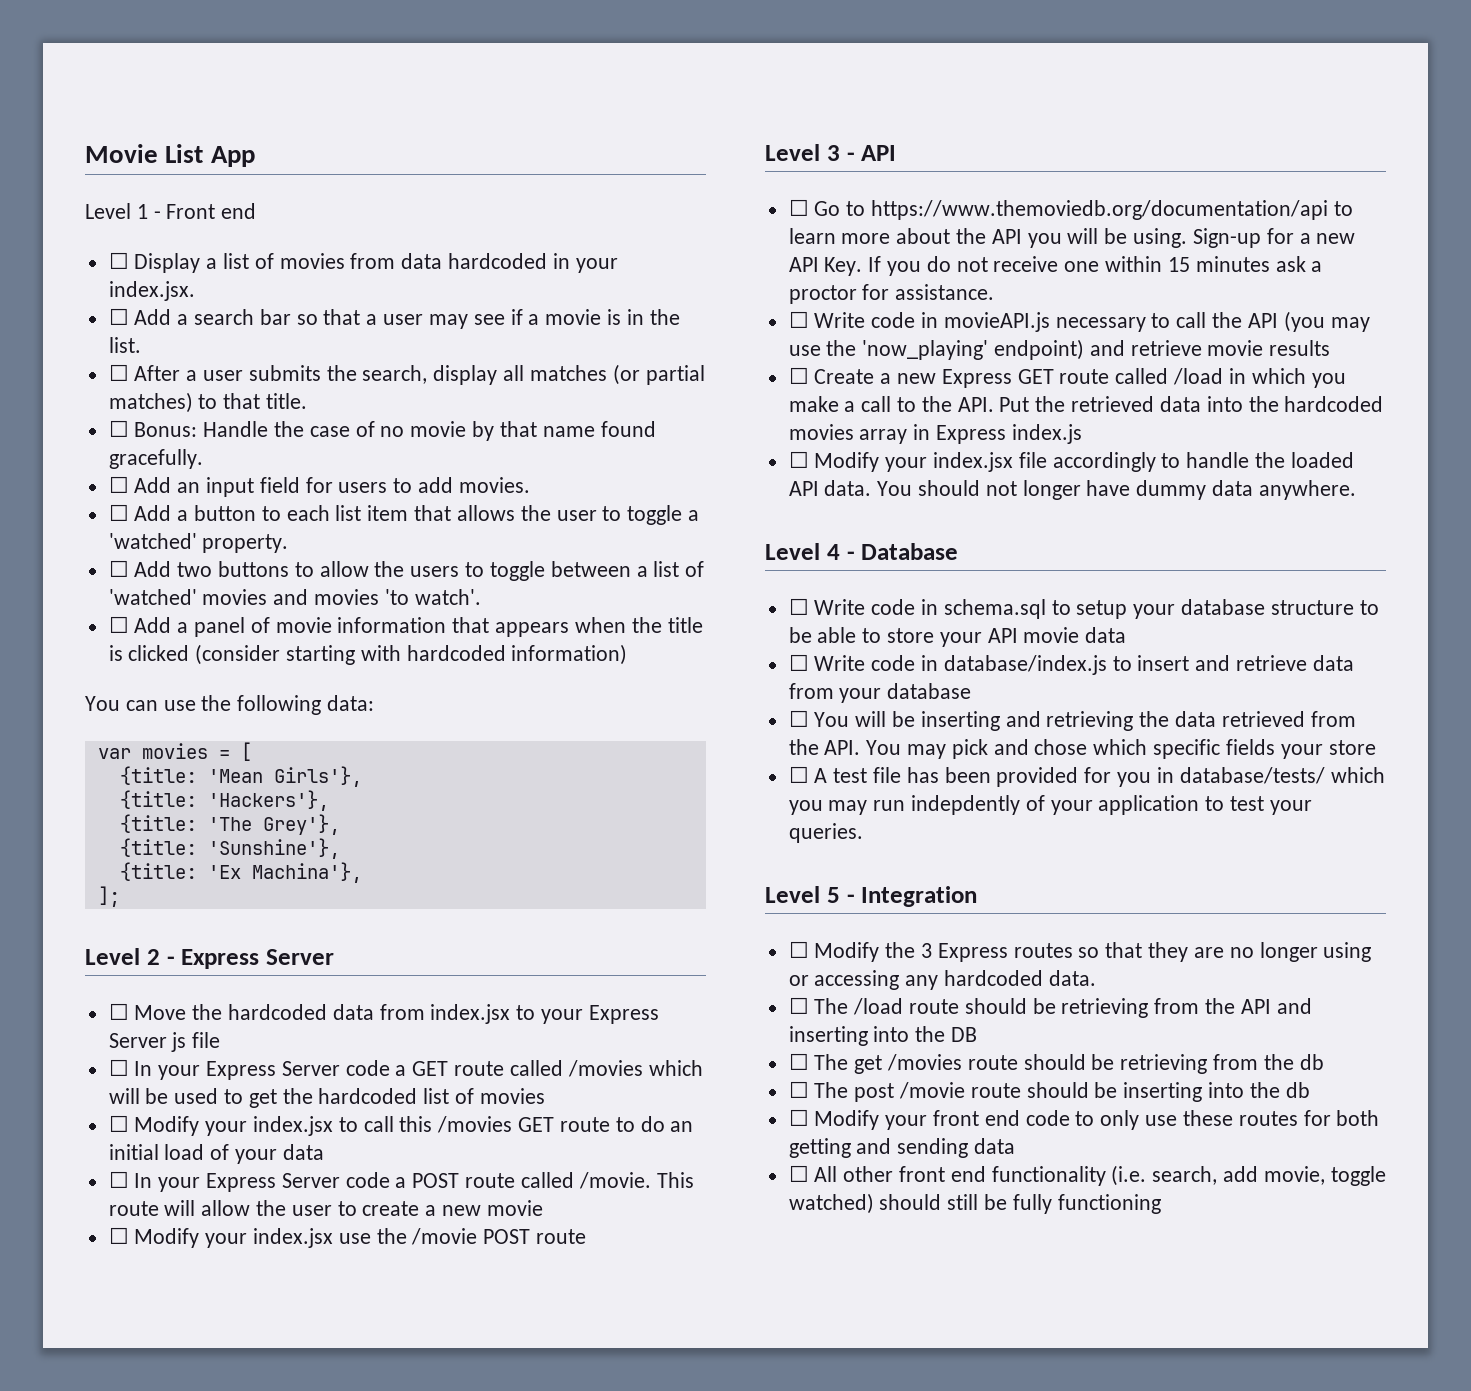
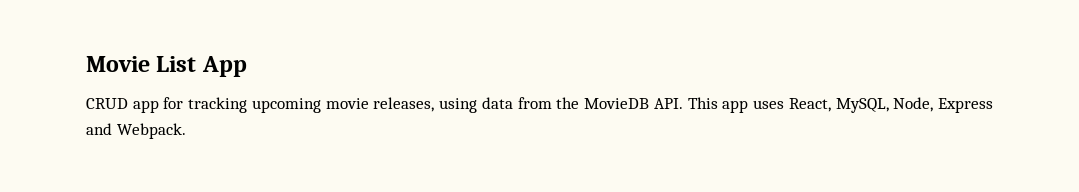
- Level 1 - Front end
- ☐ Display a list of movies from data hardcoded in your index.jsx.
- ☐ Add a search bar so that a user may see if a movie is in the list.
- ☐ After a user submits the search, display all matches (or partial matches) to that title.
- ☐ Bonus: Handle the case of no movie by that name found gracefully.
- ☐ Add an input field for users to add movies.
- ☐ Add a button to each list item that allows the user to toggle a 'watched' property.
- ☐ Add two buttons to allow the users to toggle between a list of 'watched' movies and movies 'to watch'.
- ☐ Add a panel of movie information that appears when the title is clicked (consider starting with hardcoded information)
- You can use the following data:
- var movies = [
- {title: 'Mean Girls'},
- {title: 'Hackers'},
- {title: 'The Grey'},
- {title: 'Sunshine'},
- {title: 'Ex Machina'},
- ];
- Level 2 - Express Server
- ☐ Move the hardcoded data from index.jsx to your Express Server js file
- ☐ In your Express Server code a GET route called /movies which will be used to get the hardcoded list of movies
- ☐ Modify your index.jsx to call this /movies GET route to do an initial load of your data
- ☐ In your Express Server code a POST route called /movie. This route will allow the user to create a new movie
- ☐ Modify your index.jsx use the /movie POST route
- Level 3 - API
- ☐ Go to https://www.themoviedb.org/documentation/api to learn more about the API you will be using. Sign-up for a new API Key. If you do not receive one within 15 minutes ask a proctor for assistance.
- ☐ Write code in movieAPI.js necessary to call the API (you may use the 'now_playing' endpoint) and retrieve movie results
- ☐ Create a new Express GET route called /load in which you make a call to the API. Put the retrieved data into the hardcoded movies array in Express index.js
- ☐ Modify your index.jsx file accordingly to handle the loaded API data. You should not longer have dummy data anywhere.
- Level 4 - Database
- ☐ Write code in schema.sql to setup your database structure to be able to store your API movie data
- ☐ Write code in database/index.js to insert and retrieve data from your database
- ☐ You will be inserting and retrieving the data retrieved from the API. You may pick and chose which specific fields your store
- ☐ A test file has been provided for you in database/tests/ which you may run indepdently of your application to test your queries.
- Level 5 - Integration
- ☐ Modify the 3 Express routes so that they are no longer using or accessing any hardcoded data.
- ☐ The /load route should be retrieving from the API and inserting into the DB
- ☐ The get /movies route should be retrieving from the db
- ☐ The post /movie route should be inserting into the db
- ☐ Modify your front end code to only use these routes for both getting and sending data
- ☐ All other front end functionality (i.e. search, add movie, toggle watched) should still be fully functioning
+ CRUD app for tracking upcoming movie releases, using data from the MovieDB API. This app uses React, MySQL, Node, Express and Webpack.

